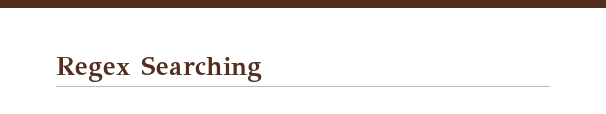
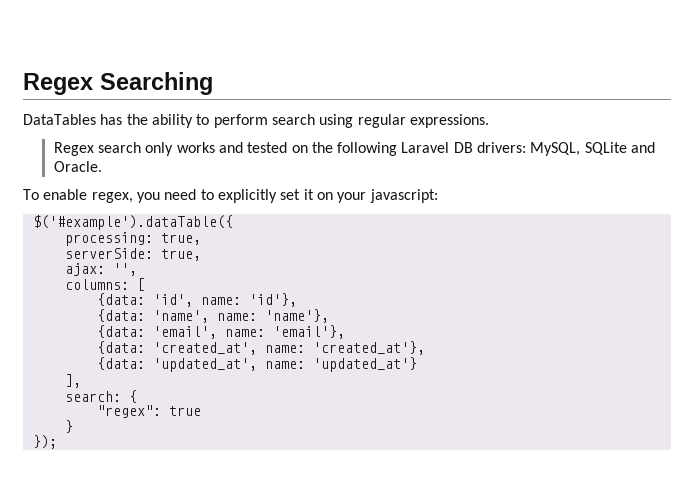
+ DataTables has the ability to perform search using regular expressions.
+ Regex search only works and tested on the following Laravel DB drivers: MySQL, SQLite and Oracle.
+ To enable regex, you need to explicitly set it on your javascript:
+ $('#example').dataTable({
+ processing: true,
+ serverSide: true,
+ ajax: '',
+ columns: [
+ {data: 'id', name: 'id'},
+ {data: 'name', name: 'name'},
+ {data: 'email', name: 'email'},
+ {data: 'created_at', name: 'created_at'},
+ {data: 'updated_at', name: 'updated_at'}
+ ],
+ search: {
+ "regex": true
+ }
+ });

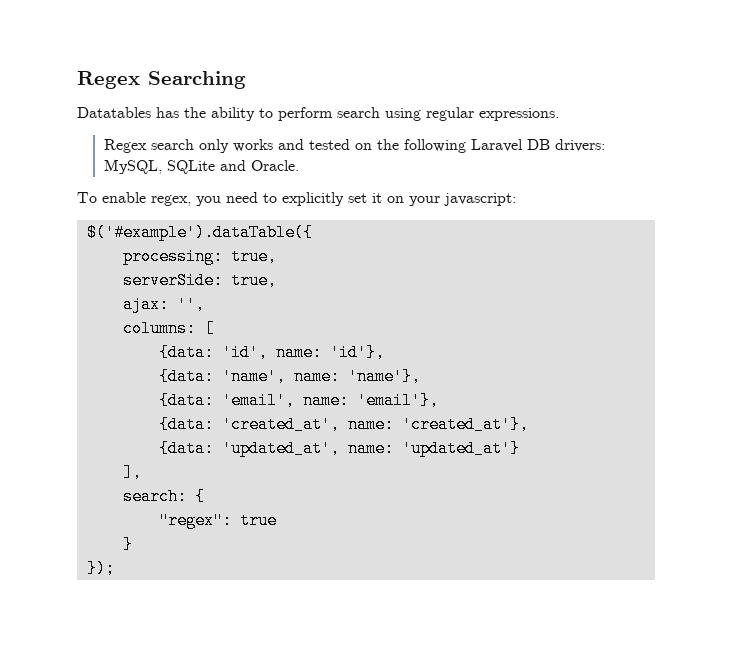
- DataTables has the ability to perform search using regular expressions.
+ Datatables has the ability to perform search using regular expressions.

